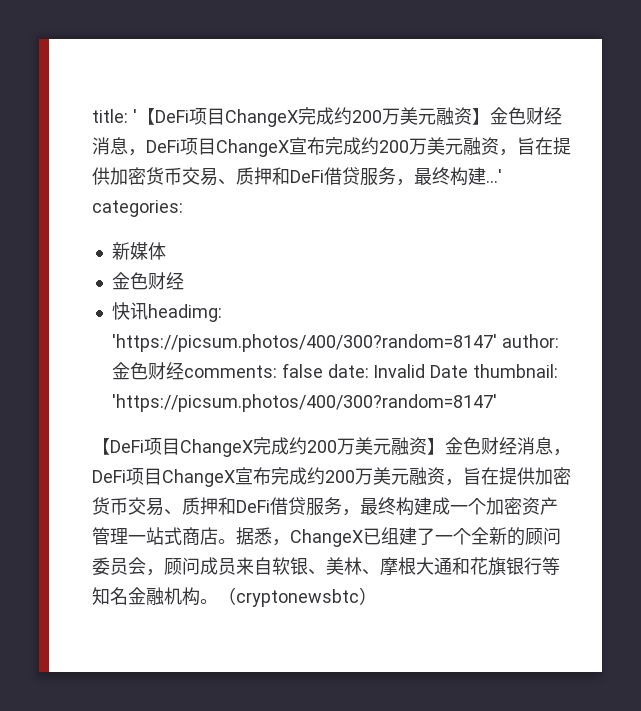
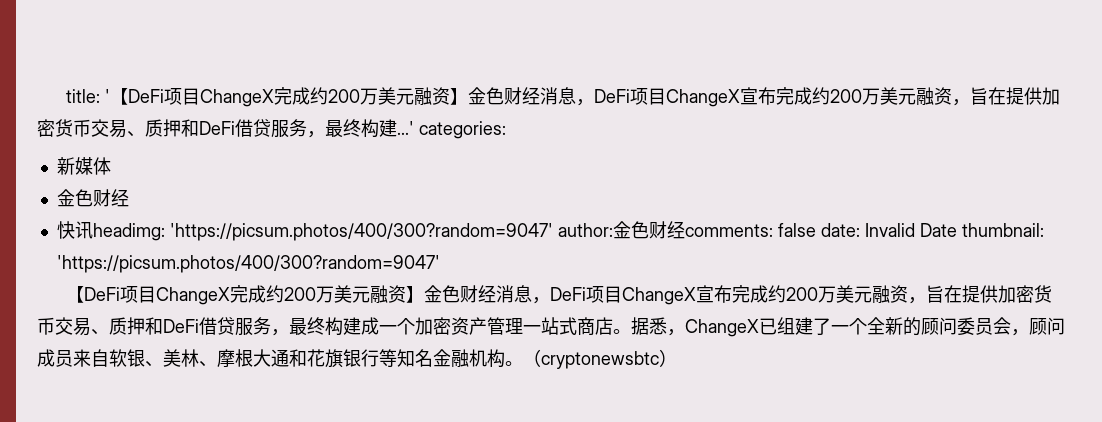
- 快讯headimg: 'https://picsum.photos/400/300?random=8147' author:金色财经comments: false date: Invalid Date thumbnail: 'https://picsum.photos/400/300?random=8147'
+ 快讯headimg: 'https://picsum.photos/400/300?random=9047' author:金色财经comments: false date: Invalid Date thumbnail: 'https://picsum.photos/400/300?random=9047'

